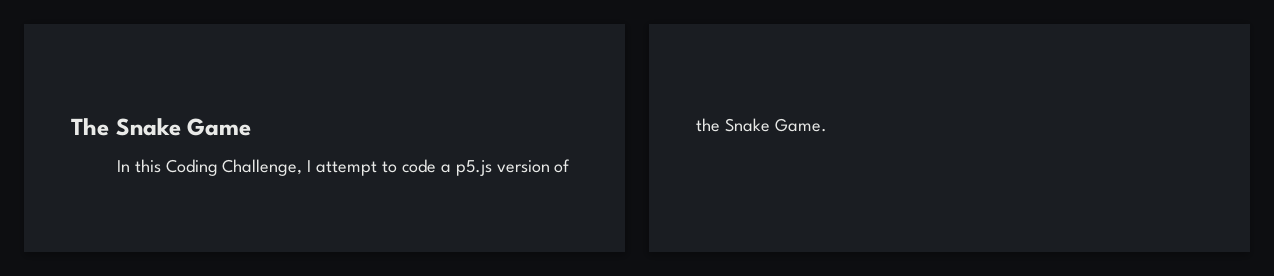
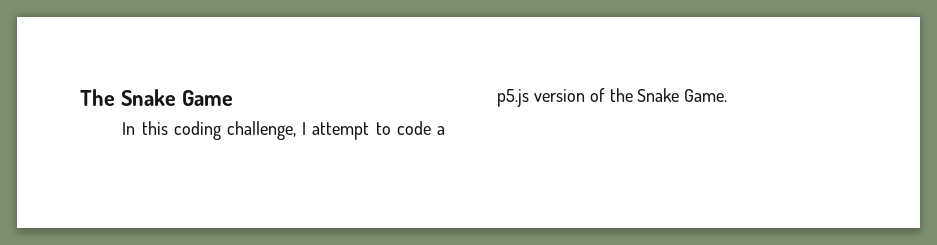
- In this Coding Challenge, I attempt to code a p5.js version of the Snake Game.
+ In this coding challenge, I attempt to code a p5.js version of the Snake Game.

